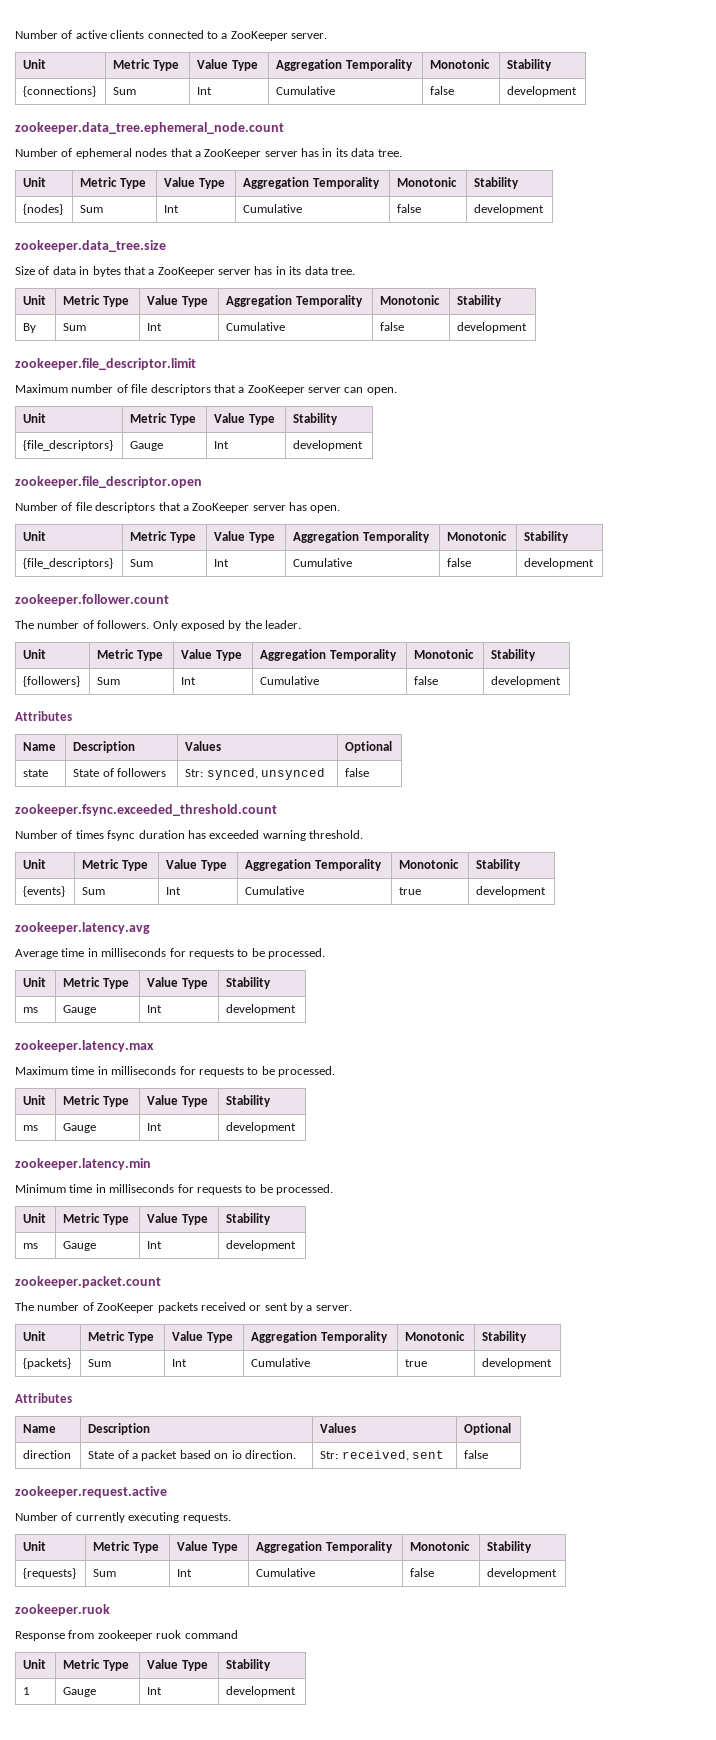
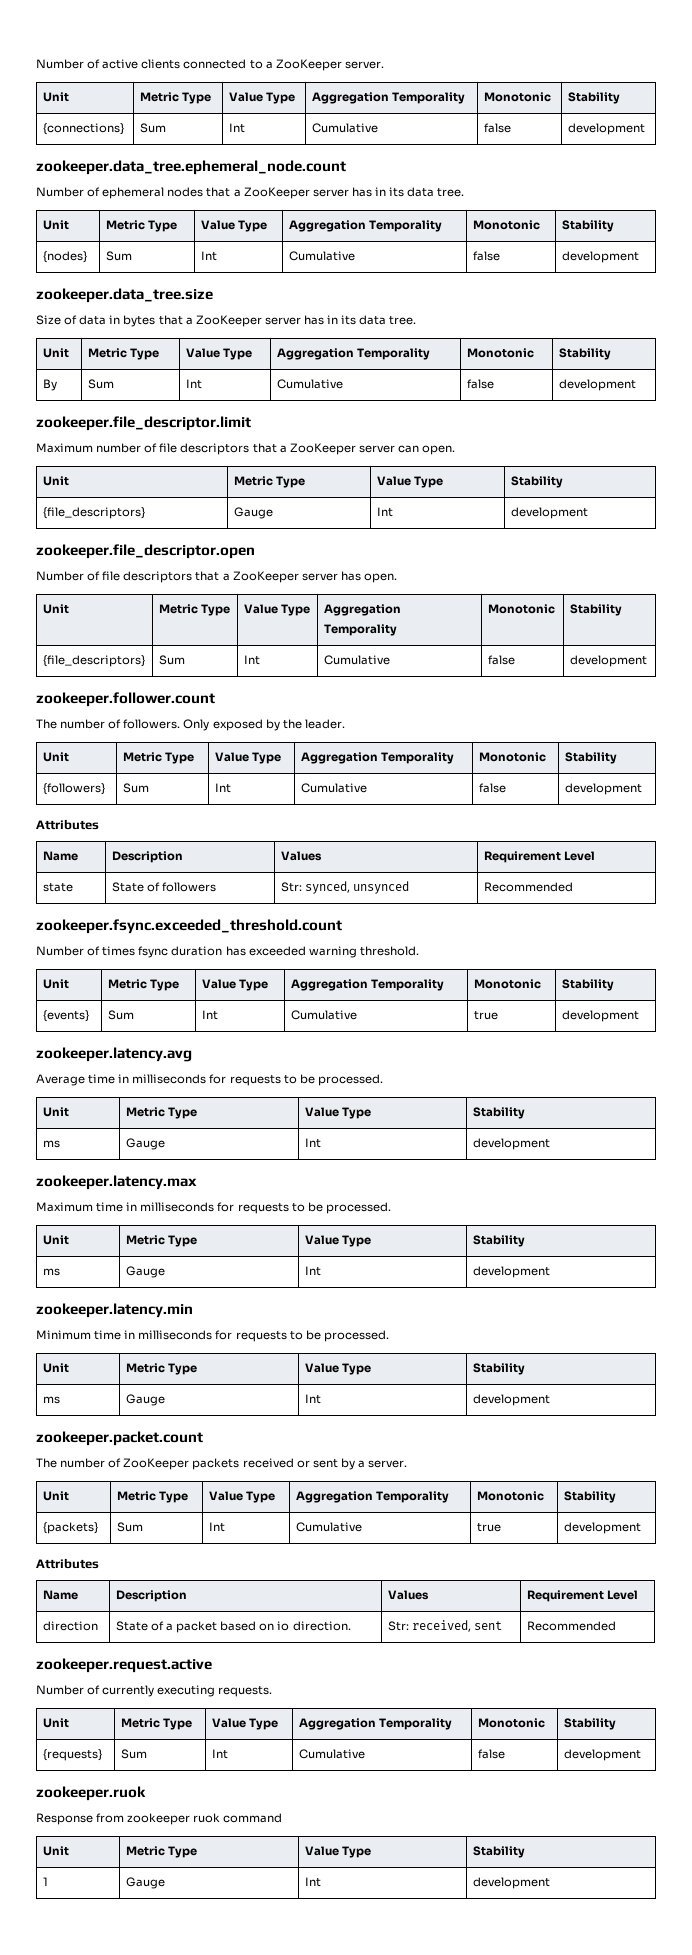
  {followers} | Sum | Int | Cumulative | false | development
  Attributes
- Name | Description | Values | Optional
+ Name | Description | Values | Requirement Level
- state | State of followers | Str: synced, unsynced | false
+ state | State of followers | Str: synced, unsynced | Recommended
  {packets} | Sum | Int | Cumulative | true | development
  Attributes
- Name | Description | Values | Optional
+ Name | Description | Values | Requirement Level
- direction | State of a packet based on io direction. | Str: received, sent | false
+ direction | State of a packet based on io direction. | Str: received, sent | Recommended

